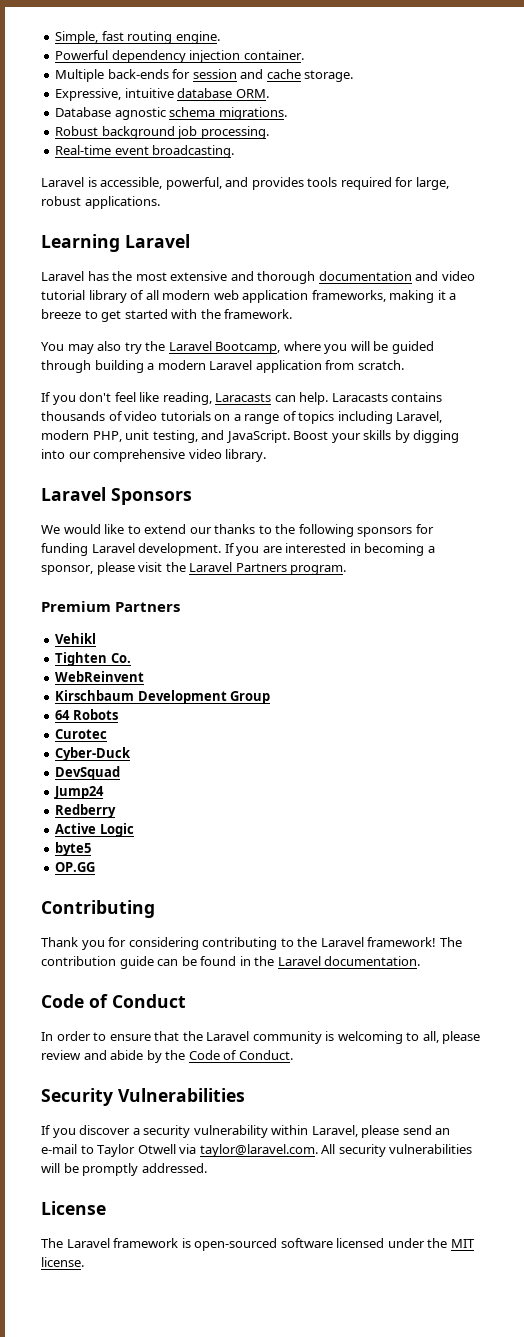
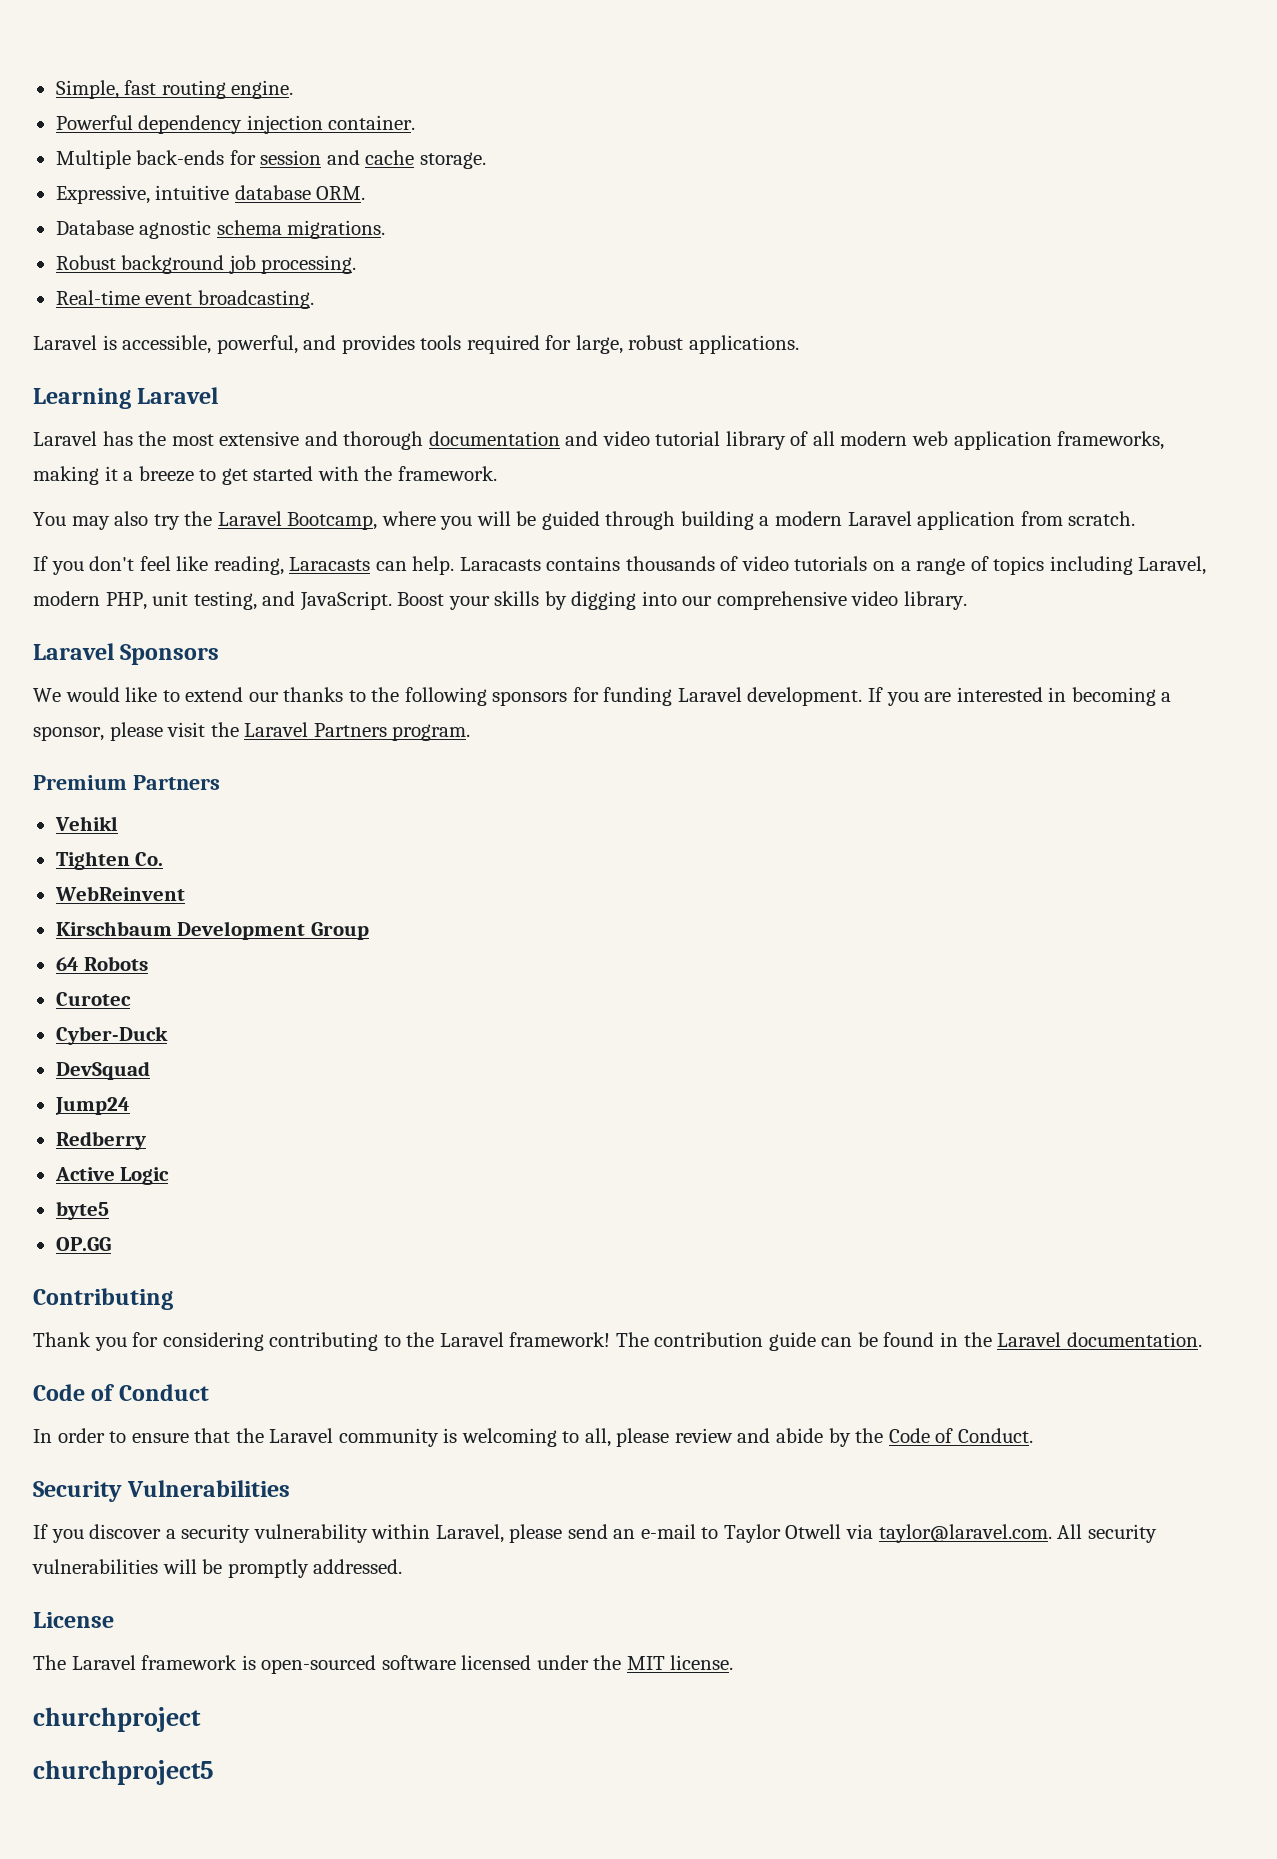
+ churchproject
+ churchproject5

